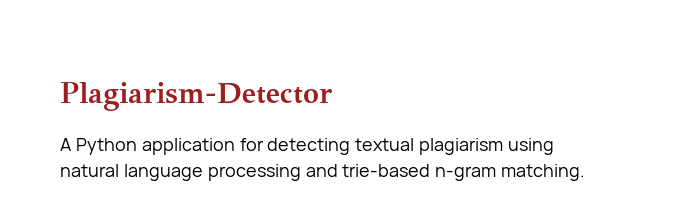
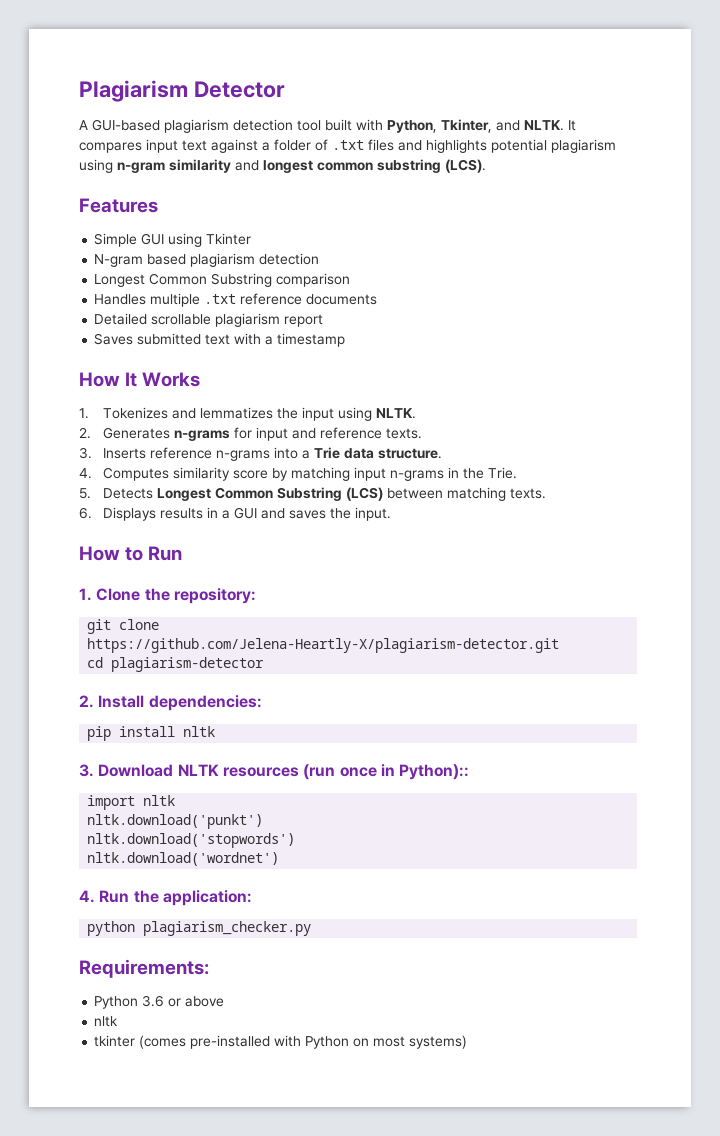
- Plagiarism-Detector
+ Plagiarism Detector
- A Python application for detecting textual plagiarism using natural language processing and trie-based n-gram matching.
+ A GUI-based plagiarism detection tool built with Python, Tkinter, and NLTK. It compares input text against a folder of .txt files and highlights potential plagiarism using n-gram similarity and longest common substring (LCS).
+ Features
+ Simple GUI using Tkinter
+ N-gram based plagiarism detection
+ Longest Common Substring comparison
+ Handles multiple .txt reference documents
+ Detailed scrollable plagiarism report
+ Saves submitted text with a timestamp
+ How It Works
+ 1. Tokenizes and lemmatizes the input using NLTK.
+ 2. Generates n-grams for input and reference texts.
+ 3. Inserts reference n-grams into a Trie data structure.
+ 4. Computes similarity score by matching input n-grams in the Trie.
+ 5. Detects Longest Common Substring (LCS) between matching texts.
+ 6. Displays results in a GUI and saves the input.
+ How to Run
+ 1. Clone the repository:
+ git clone https://github.com/Jelena-Heartly-X/plagiarism-detector.git
+ cd plagiarism-detector
+ 2. Install dependencies:
+ pip install nltk
+ 3. Download NLTK resources (run once in Python)::
+ import nltk
+ nltk.download('punkt')
+ nltk.download('stopwords')
+ nltk.download('wordnet')
+ 4. Run the application:
+ python plagiarism_checker.py
+ Requirements:
+ Python 3.6 or above
+ nltk
+ tkinter (comes pre-installed with Python on most systems)

